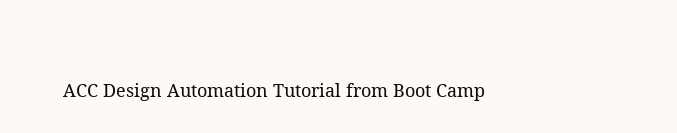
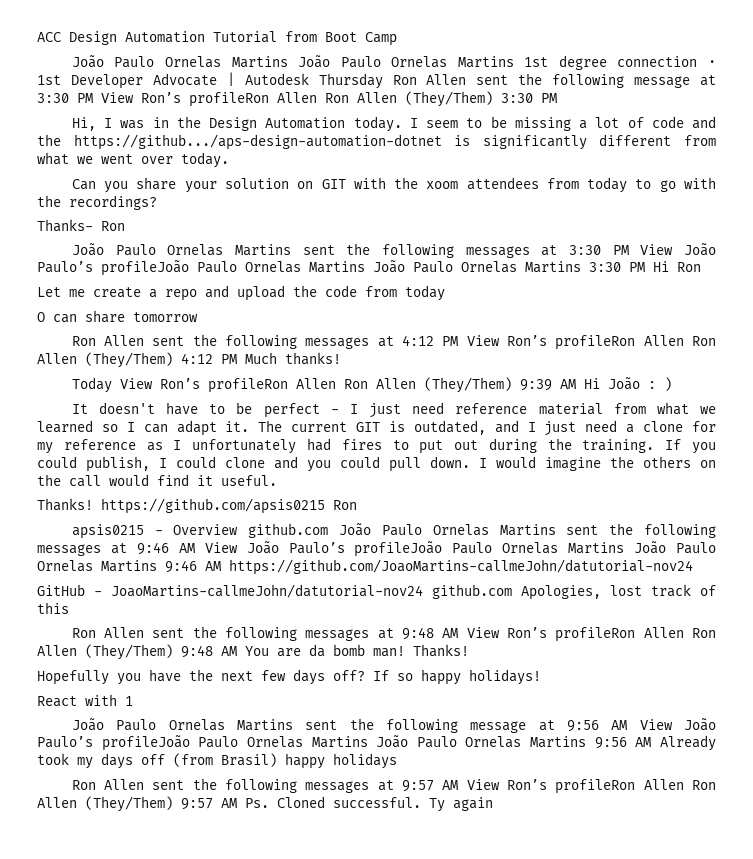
+ João Paulo Ornelas Martins João Paulo Ornelas Martins 1st degree connection · 1st Developer Advocate | Autodesk Thursday Ron Allen sent the following message at 3:30 PM View Ron’s profileRon Allen Ron Allen (They/Them) 3:30 PM
+ Hi, I was in the Design Automation today. I seem to be missing a lot of code and the https://github.../aps-design-automation-dotnet is significantly different from what we went over today.
+ Can you share your solution on GIT with the xoom attendees from today to go with the recordings?
+ Thanks- Ron
+ João Paulo Ornelas Martins sent the following messages at 3:30 PM View João Paulo’s profileJoão Paulo Ornelas Martins João Paulo Ornelas Martins 3:30 PM Hi Ron
+ Let me create a repo and upload the code from today
+ O can share tomorrow
+ Ron Allen sent the following messages at 4:12 PM View Ron’s profileRon Allen Ron Allen (They/Them) 4:12 PM Much thanks!
+ Today View Ron’s profileRon Allen Ron Allen (They/Them) 9:39 AM Hi João : )
+ It doesn't have to be perfect - I just need reference material from what we learned so I can adapt it. The current GIT is outdated, and I just need a clone for my reference as I unfortunately had fires to put out during the training. If you could publish, I could clone and you could pull down. I would imagine the others on the call would find it useful.
+ Thanks! https://github.com/apsis0215 Ron
+ apsis0215 - Overview github.com João Paulo Ornelas Martins sent the following messages at 9:46 AM View João Paulo’s profileJoão Paulo Ornelas Martins João Paulo Ornelas Martins 9:46 AM https://github.com/JoaoMartins-callmeJohn/datutorial-nov24
+ GitHub - JoaoMartins-callmeJohn/datutorial-nov24 github.com Apologies, lost track of this
+ Ron Allen sent the following messages at 9:48 AM View Ron’s profileRon Allen Ron Allen (They/Them) 9:48 AM You are da bomb man! Thanks!
+ Hopefully you have the next few days off? If so happy holidays!
+ React with 1
+ João Paulo Ornelas Martins sent the following message at 9:56 AM View João Paulo’s profileJoão Paulo Ornelas Martins João Paulo Ornelas Martins 9:56 AM Already took my days off (from Brasil) happy holidays
+ Ron Allen sent the following messages at 9:57 AM View Ron’s profileRon Allen Ron Allen (They/Them) 9:57 AM Ps. Cloned successful. Ty again

